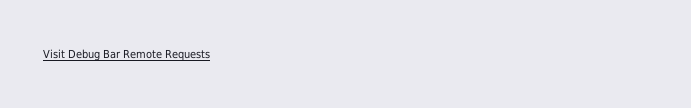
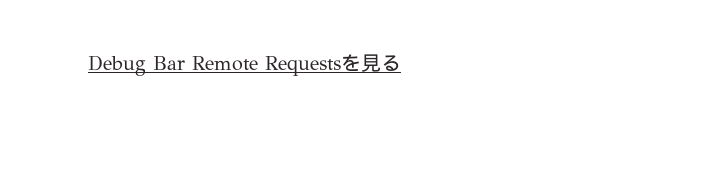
- Visit Debug Bar Remote Requests
+ Debug Bar Remote Requestsを見る

